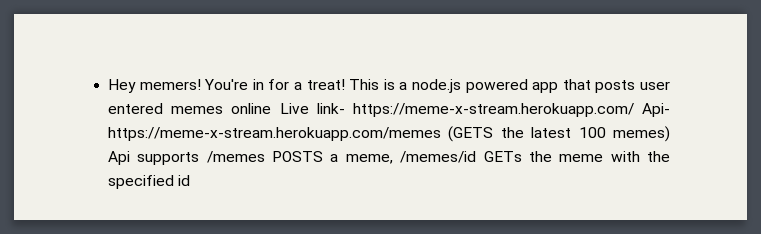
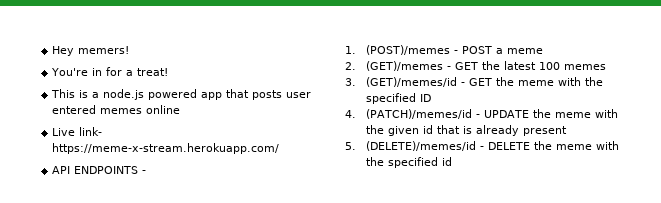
- Hey memers! You're in for a treat! This is a node.js powered app that posts user entered memes online Live link- https://meme-x-stream.herokuapp.com/ Api- https://meme-x-stream.herokuapp.com/memes (GETS the latest 100 memes) Api supports /memes POSTS a meme, /memes/id GETs the meme with the specified id
+ Hey memers!
+ You're in for a treat!
+ This is a node.js powered app that posts user entered memes online
+ Live link- https://meme-x-stream.herokuapp.com/
+ API ENDPOINTS -
+ 1. (POST)/memes - POST a meme
+ 2. (GET)/memes - GET the latest 100 memes
+ 3. (GET)/memes/id - GET the meme with the specified ID
+ 4. (PATCH)/memes/id - UPDATE the meme with the given id that is already present
+ 5. (DELETE)/memes/id - DELETE the meme with the specified id

